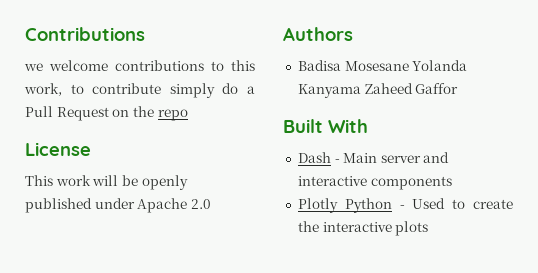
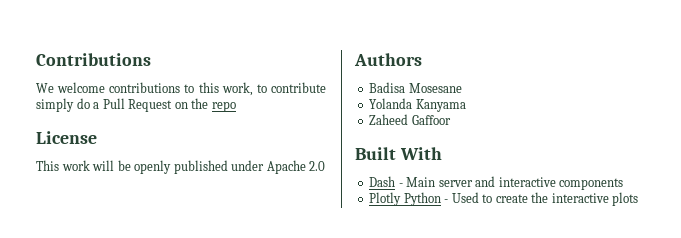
- we welcome contributions to this work, to contribute simply do a Pull Request on the repo
+ We welcome contributions to this work, to contribute simply do a Pull Request on the repo
- Badisa Mosesane Yolanda Kanyama Zaheed Gaffor
+ Badisa Mosesane
+ Yolanda Kanyama
+ Zaheed Gaffoor

